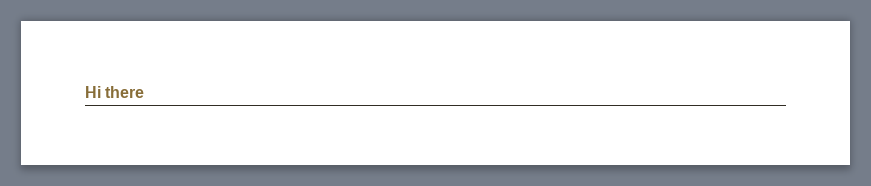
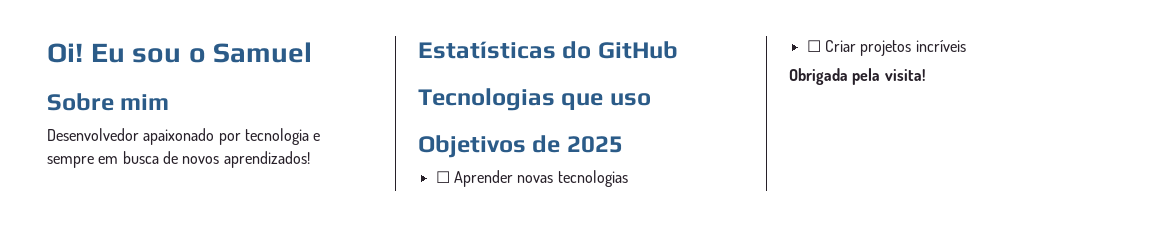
- Hi there
+ Oi! Eu sou o Samuel
+ Sobre mim
+ Desenvolvedor apaixonado por tecnologia e sempre em busca de novos aprendizados!
+ Estatísticas do GitHub
+ Tecnologias que uso
+ Objetivos de 2025
+ ☐ Aprender novas tecnologias
+ ☐ Criar projetos incríveis
+ Obrigada pela visita!

